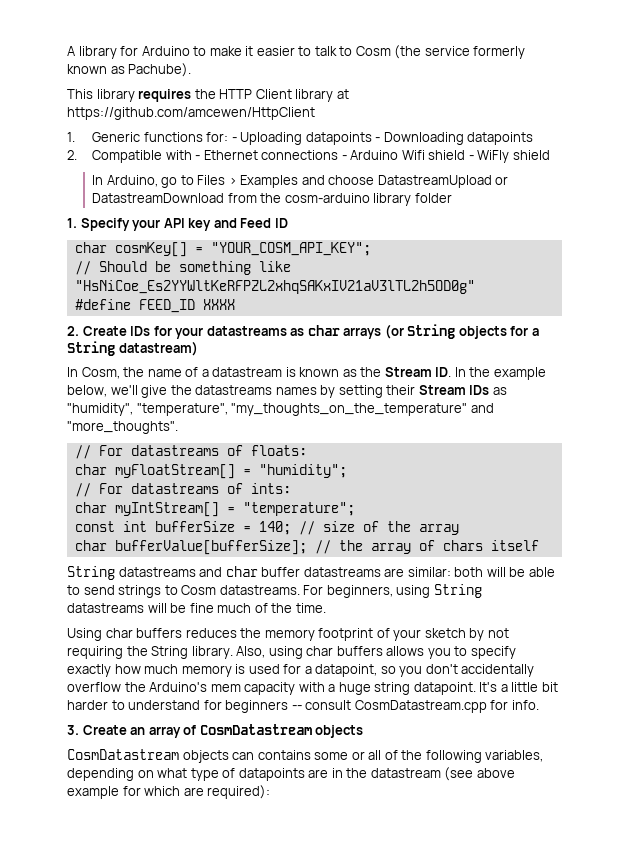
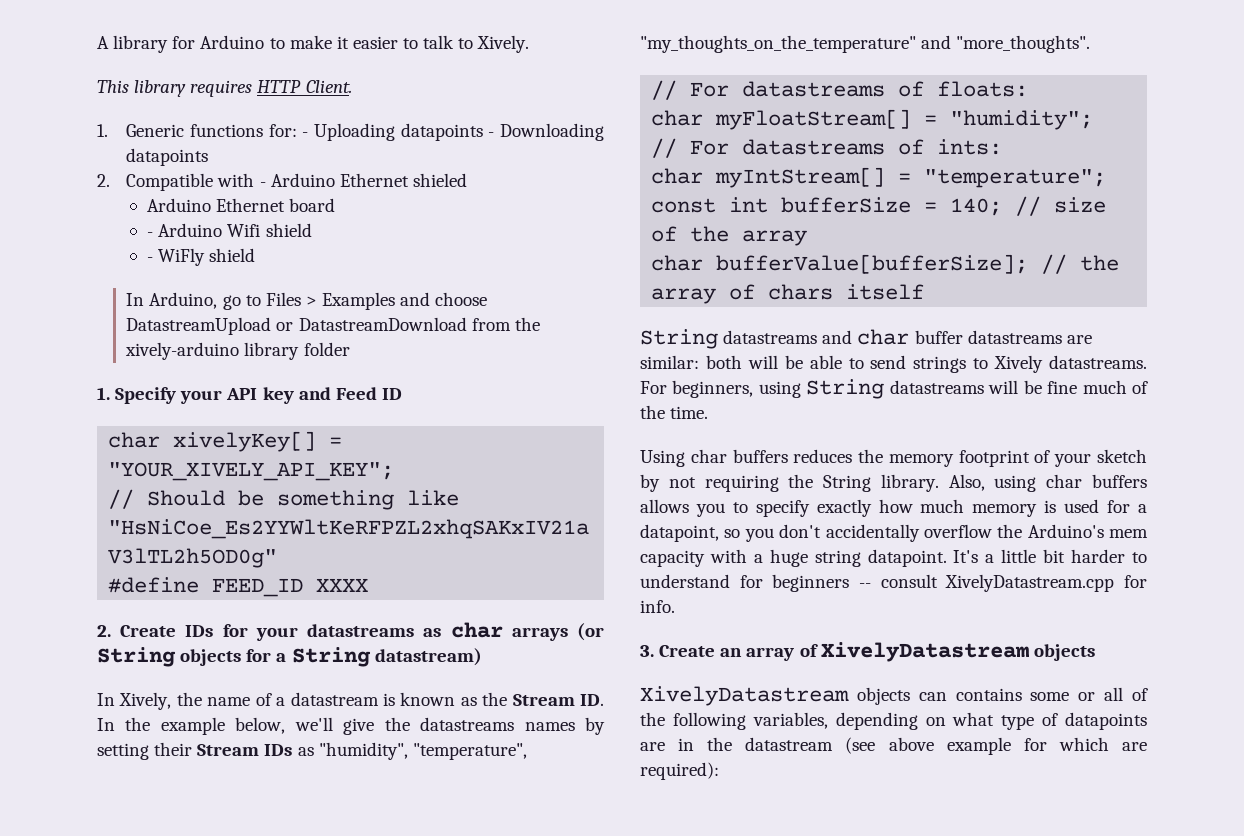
- A library for Arduino to make it easier to talk to Cosm (the service formerly known as Pachube).
- This library requires the HTTP Client library at https://github.com/amcewen/HttpClient
+ A library for Arduino to make it easier to talk to Xively.
+ This library requires HTTP Client.
- 2. Compatible with - Ethernet connections - Arduino Wifi shield - WiFly shield
+ 2. Compatible with - Arduino Ethernet shieled
+ Arduino Ethernet board
+ - Arduino Wifi shield
+ - WiFly shield
- In Arduino, go to Files > Examples and choose DatastreamUpload or DatastreamDownload from the cosm-arduino library folder
+ In Arduino, go to Files > Examples and choose DatastreamUpload or DatastreamDownload from the xively-arduino library folder
- char cosmKey[] = "YOUR_COSM_API_KEY";
+ char xivelyKey[] = "YOUR_XIVELY_API_KEY";
- In Cosm, the name of a datastream is known as the Stream ID. In the example below, we'll give the datastreams names by setting their Stream IDs as "humidity", "temperature", "my_thoughts_on_the_temperature" and "more_thoughts".
+ In Xively, the name of a datastream is known as the Stream ID. In the example below, we'll give the datastreams names by setting their Stream IDs as "humidity", "temperature", "my_thoughts_on_the_temperature" and "more_thoughts".
- String datastreams and char buffer datastreams are similar: both will be able to send strings to Cosm datastreams.
+ String datastreams and char buffer datastreams are similar: both will be able to send strings to Xively datastreams.
- It's a little bit harder to understand for beginners -- consult CosmDatastream.cpp for info.
+ It's a little bit harder to understand for beginners -- consult XivelyDatastream.cpp for info.
- 3. Create an array of CosmDatastream objects
+ 3. Create an array of XivelyDatastream objects
- CosmDatastream objects can contains some or all of the following variables, depending on what type of datapoints are in the datastream (see above example for which are required):
+ XivelyDatastream objects can contains some or all of the following variables, depending on what type of datapoints are in the datastream (see above example for which are required):

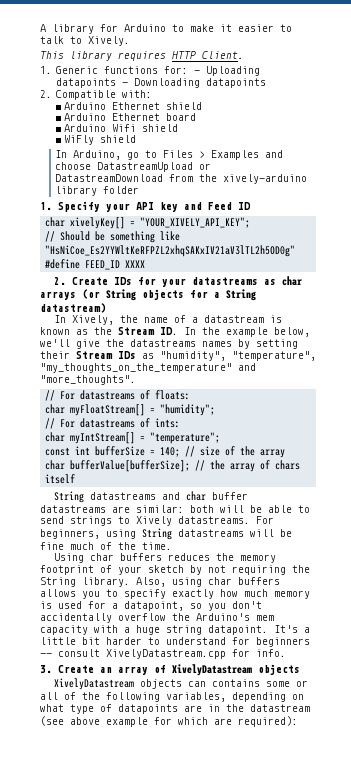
- 2. Compatible with - Arduino Ethernet shieled
+ 2. Compatible with:
+ Arduino Ethernet shield
- - Arduino Wifi shield
+ Arduino Wifi shield
- - WiFly shield
+ WiFly shield

